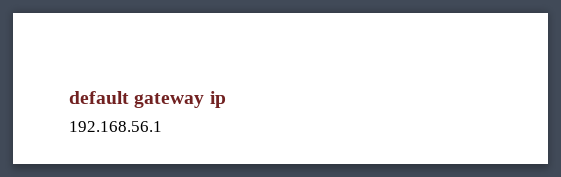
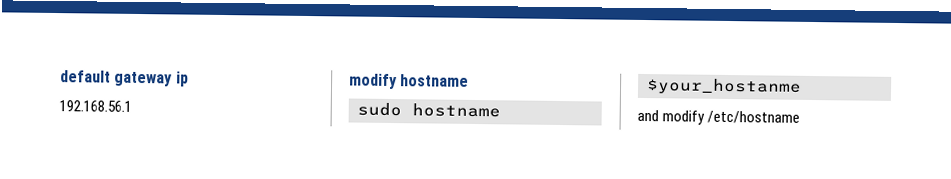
+ modify hostname
+ sudo hostname $your_hostanme
+ and modify /etc/hostname

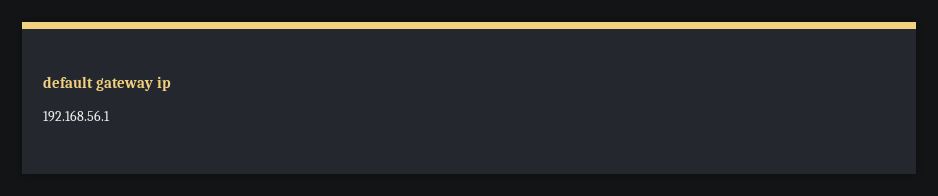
- modify hostname
- sudo hostname $your_hostanme
- and modify /etc/hostname

